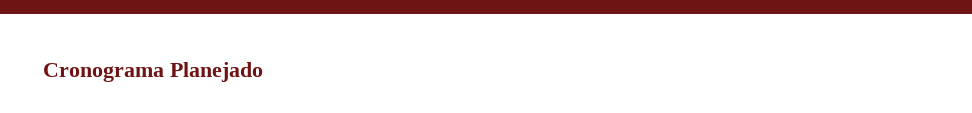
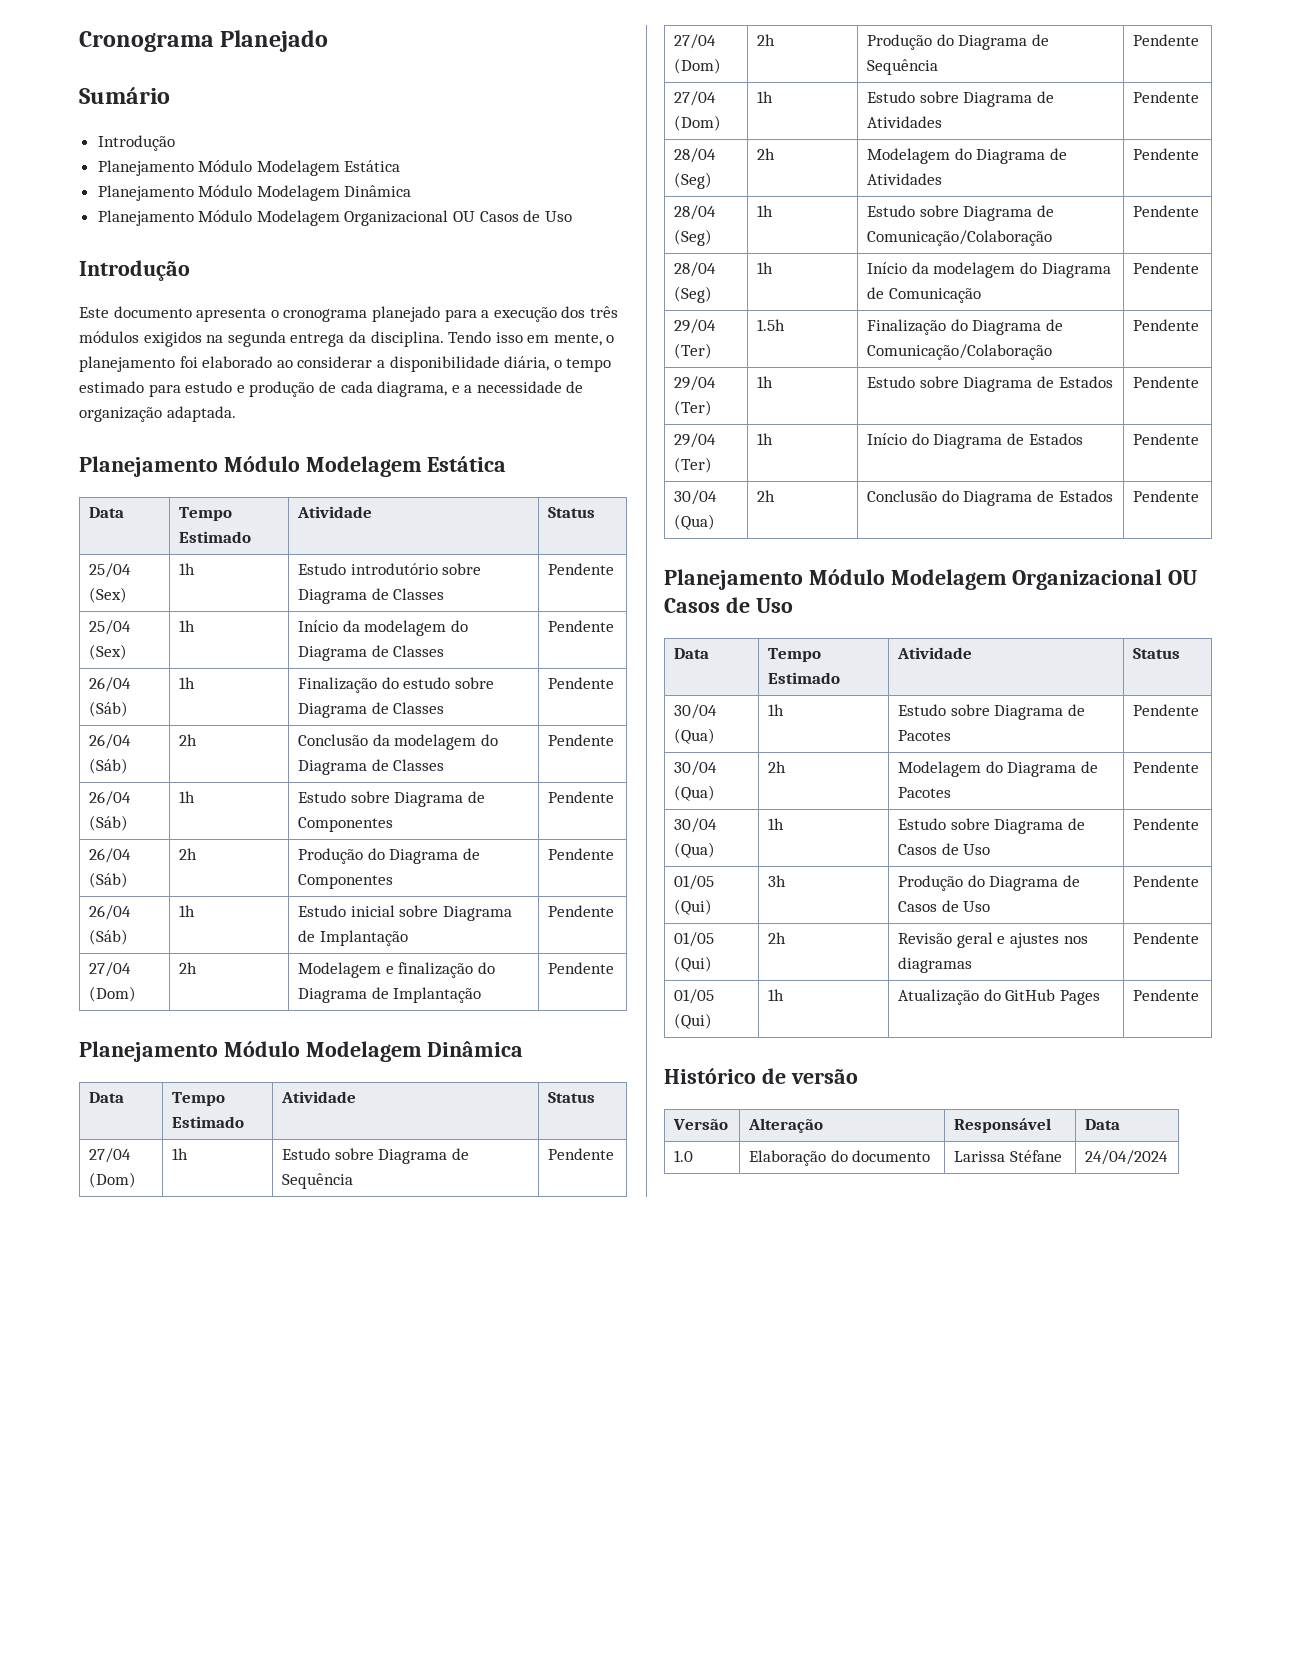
+ Sumário
+ Introdução
+ Planejamento Módulo Modelagem Estática
+ Planejamento Módulo Modelagem Dinâmica
+ Planejamento Módulo Modelagem Organizacional OU Casos de Uso
+ Introdução
+ Este documento apresenta o cronograma planejado para a execução dos três módulos exigidos na segunda entrega da disciplina. Tendo isso em mente, o planejamento foi elaborado ao considerar a disponibilidade diária, o tempo estimado para estudo e produção de cada diagrama, e a necessidade de organização adaptada.
+ Planejamento Módulo Modelagem Estática
+ Data | Tempo Estimado | Atividade | Status
+ 25/04 (Sex) | 1h | Estudo introdutório sobre Diagrama de Classes | Pendente
+ 25/04 (Sex) | 1h | Início da modelagem do Diagrama de Classes | Pendente
+ 26/04 (Sáb) | 1h | Finalização do estudo sobre Diagrama de Classes | Pendente
+ 26/04 (Sáb) | 2h | Conclusão da modelagem do Diagrama de Classes | Pendente
+ 26/04 (Sáb) | 1h | Estudo sobre Diagrama de Componentes | Pendente
+ 26/04 (Sáb) | 2h | Produção do Diagrama de Componentes | Pendente
+ 26/04 (Sáb) | 1h | Estudo inicial sobre Diagrama de Implantação | Pendente
+ 27/04 (Dom) | 2h | Modelagem e finalização do Diagrama de Implantação | Pendente
+ Planejamento Módulo Modelagem Dinâmica
+ Data | Tempo Estimado | Atividade | Status
+ 27/04 (Dom) | 1h | Estudo sobre Diagrama de Sequência | Pendente
+ 27/04 (Dom) | 2h | Produção do Diagrama de Sequência | Pendente
+ 27/04 (Dom) | 1h | Estudo sobre Diagrama de Atividades | Pendente
+ 28/04 (Seg) | 2h | Modelagem do Diagrama de Atividades | Pendente
+ 28/04 (Seg) | 1h | Estudo sobre Diagrama de Comunicação/Colaboração | Pendente
+ 28/04 (Seg) | 1h | Início da modelagem do Diagrama de Comunicação | Pendente
+ 29/04 (Ter) | 1.5h | Finalização do Diagrama de Comunicação/Colaboração | Pendente
+ 29/04 (Ter) | 1h | Estudo sobre Diagrama de Estados | Pendente
+ 29/04 (Ter) | 1h | Início do Diagrama de Estados | Pendente
+ 30/04 (Qua) | 2h | Conclusão do Diagrama de Estados | Pendente
+ Planejamento Módulo Modelagem Organizacional OU Casos de Uso
+ Data | Tempo Estimado | Atividade | Status
+ 30/04 (Qua) | 1h | Estudo sobre Diagrama de Pacotes | Pendente
+ 30/04 (Qua) | 2h | Modelagem do Diagrama de Pacotes | Pendente
+ 30/04 (Qua) | 1h | Estudo sobre Diagrama de Casos de Uso | Pendente
+ 01/05 (Qui) | 3h | Produção do Diagrama de Casos de Uso | Pendente
+ 01/05 (Qui) | 2h | Revisão geral e ajustes nos diagramas | Pendente
+ 01/05 (Qui) | 1h | Atualização do GitHub Pages | Pendente
+ Histórico de versão
+ Versão | Alteração | Responsável | Data
+ 1.0 | Elaboração do documento | Larissa Stéfane | 24/04/2024

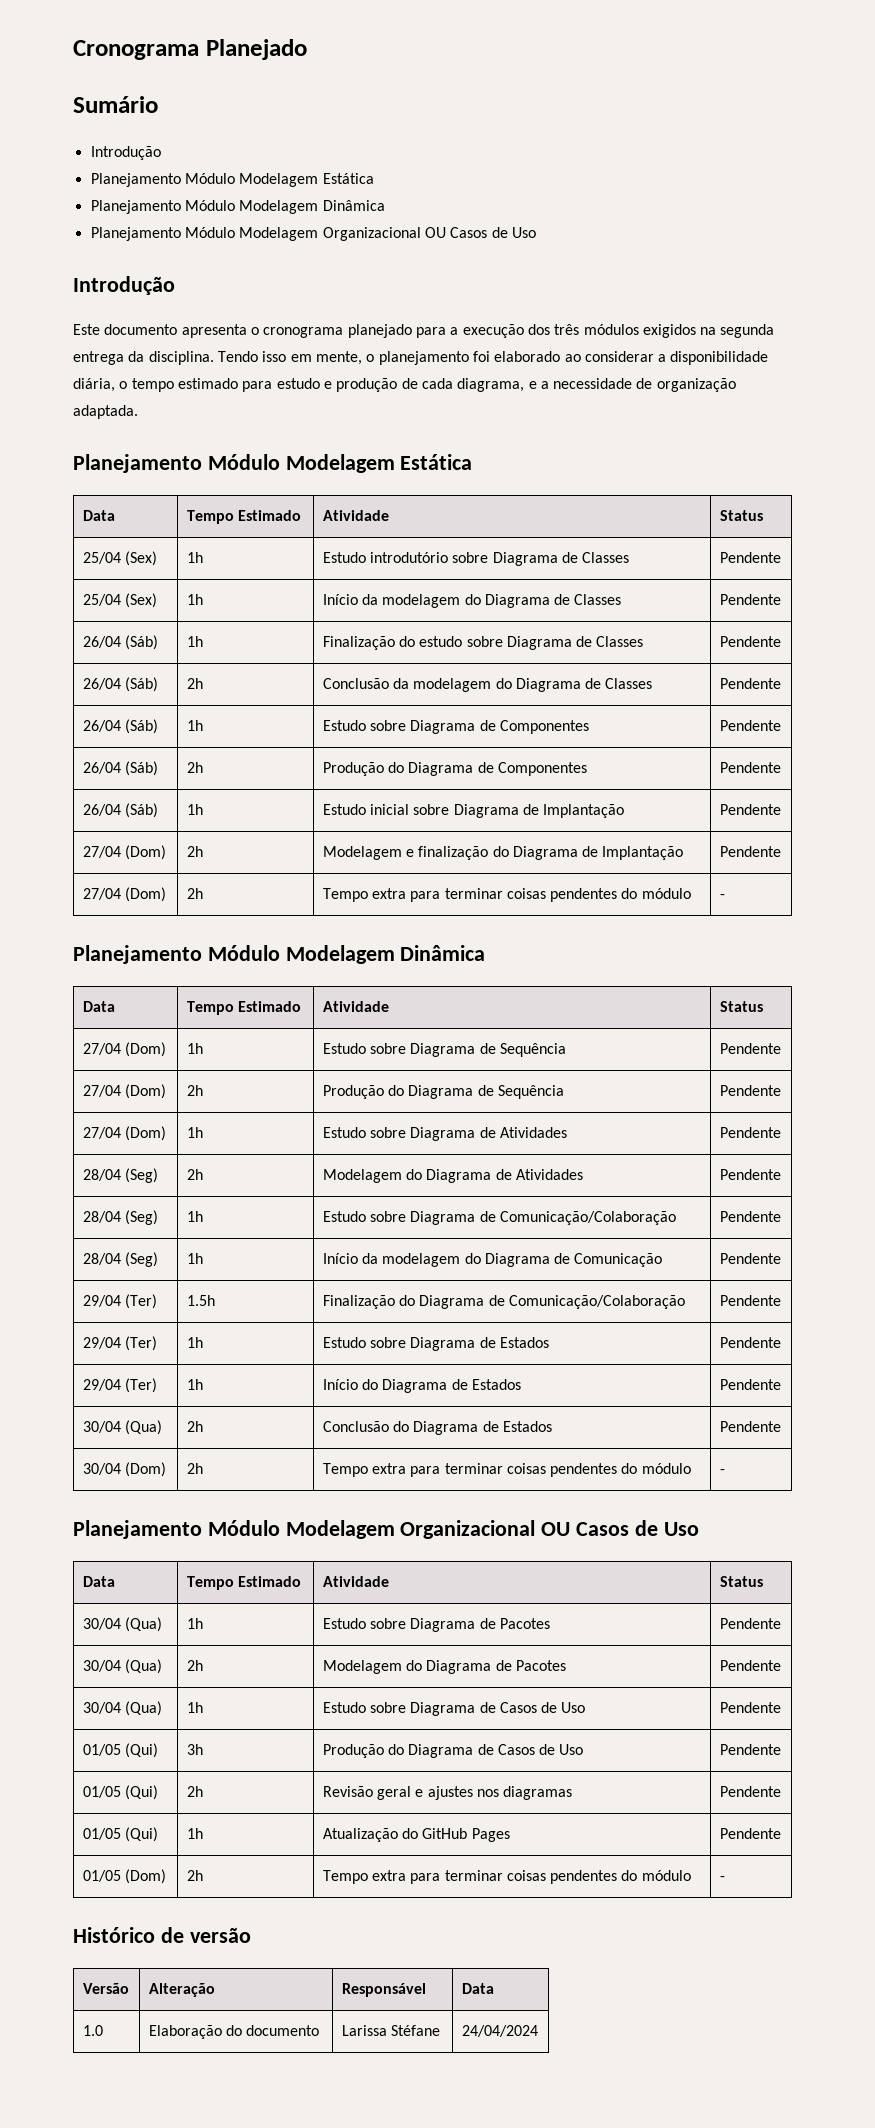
+ 27/04 (Dom) | 2h | Tempo extra para terminar coisas pendentes do módulo | -
+ 30/04 (Dom) | 2h | Tempo extra para terminar coisas pendentes do módulo | -
+ 01/05 (Dom) | 2h | Tempo extra para terminar coisas pendentes do módulo | -

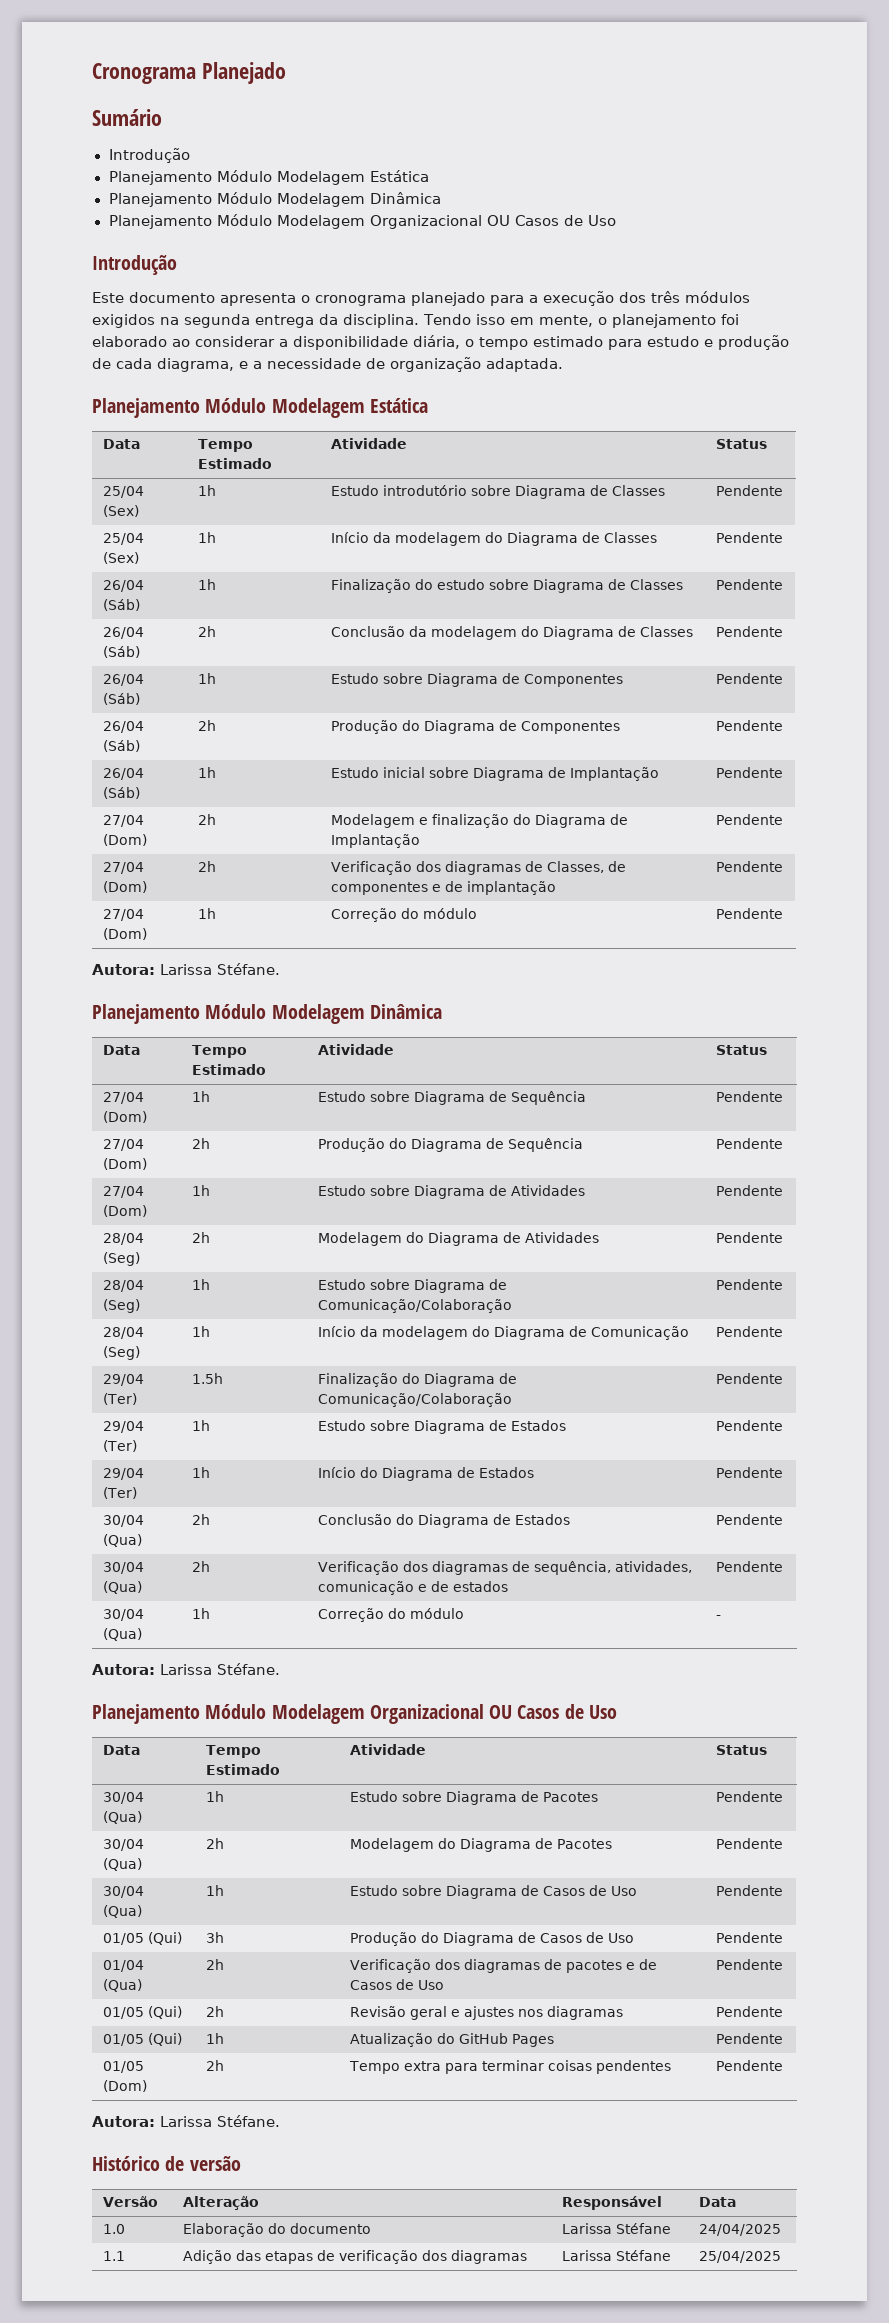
- 27/04 (Dom) | 2h | Tempo extra para terminar coisas pendentes do módulo | -
+ 27/04 (Dom) | 2h | Verificação dos diagramas de Classes, de componentes e de implantação | Pendente
+ 27/04 (Dom) | 1h | Correção do módulo | Pendente
+ Autora: Larissa Stéfane.
- 30/04 (Dom) | 2h | Tempo extra para terminar coisas pendentes do módulo | -
+ 30/04 (Qua) | 2h | Verificação dos diagramas de sequência, atividades, comunicação e de estados | Pendente
+ 30/04 (Qua) | 1h | Correção do módulo | -
+ Autora: Larissa Stéfane.
+ 01/04 (Qua) | 2h | Verificação dos diagramas de pacotes e de Casos de Uso | Pendente
- 01/05 (Dom) | 2h | Tempo extra para terminar coisas pendentes do módulo | -
+ 01/05 (Dom) | 2h | Tempo extra para terminar coisas pendentes | Pendente
+ Autora: Larissa Stéfane.
- 1.0 | Elaboração do documento | Larissa Stéfane | 24/04/2024
+ 1.0 | Elaboração do documento | Larissa Stéfane | 24/04/2025
+ 1.1 | Adição das etapas de verificação dos diagramas | Larissa Stéfane | 25/04/2025

